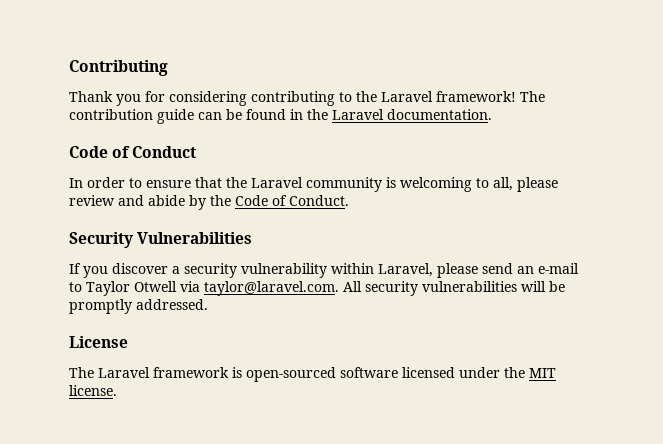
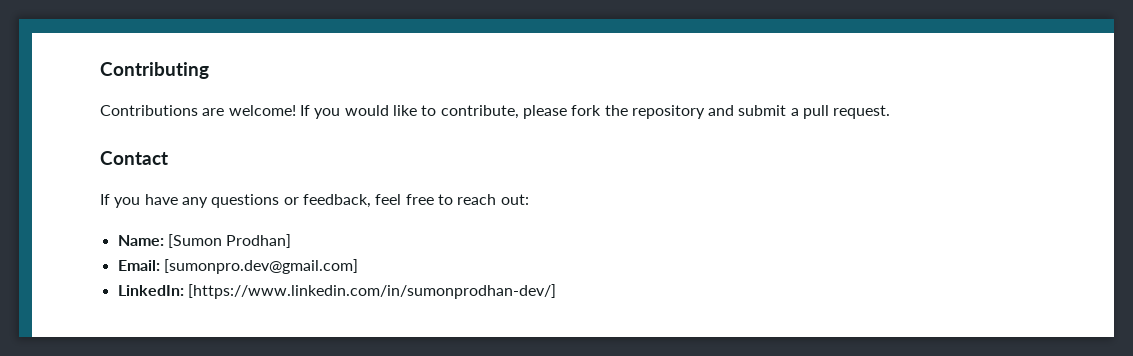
- Thank you for considering contributing to the Laravel framework! The contribution guide can be found in the Laravel documentation.
- Code of Conduct
- In order to ensure that the Laravel community is welcoming to all, please review and abide by the Code of Conduct.
- Security Vulnerabilities
- If you discover a security vulnerability within Laravel, please send an e-mail to Taylor Otwell via taylor@laravel.com. All security vulnerabilities will be promptly addressed.
- License
- The Laravel framework is open-sourced software licensed under the MIT license.
+ Contributions are welcome! If you would like to contribute, please fork the repository and submit a pull request.
+ Contact
+ If you have any questions or feedback, feel free to reach out:
+ Name: [Sumon Prodhan]
+ Email: [sumonpro.dev@gmail.com]
+ LinkedIn: [https://www.linkedin.com/in/sumonprodhan-dev/]

